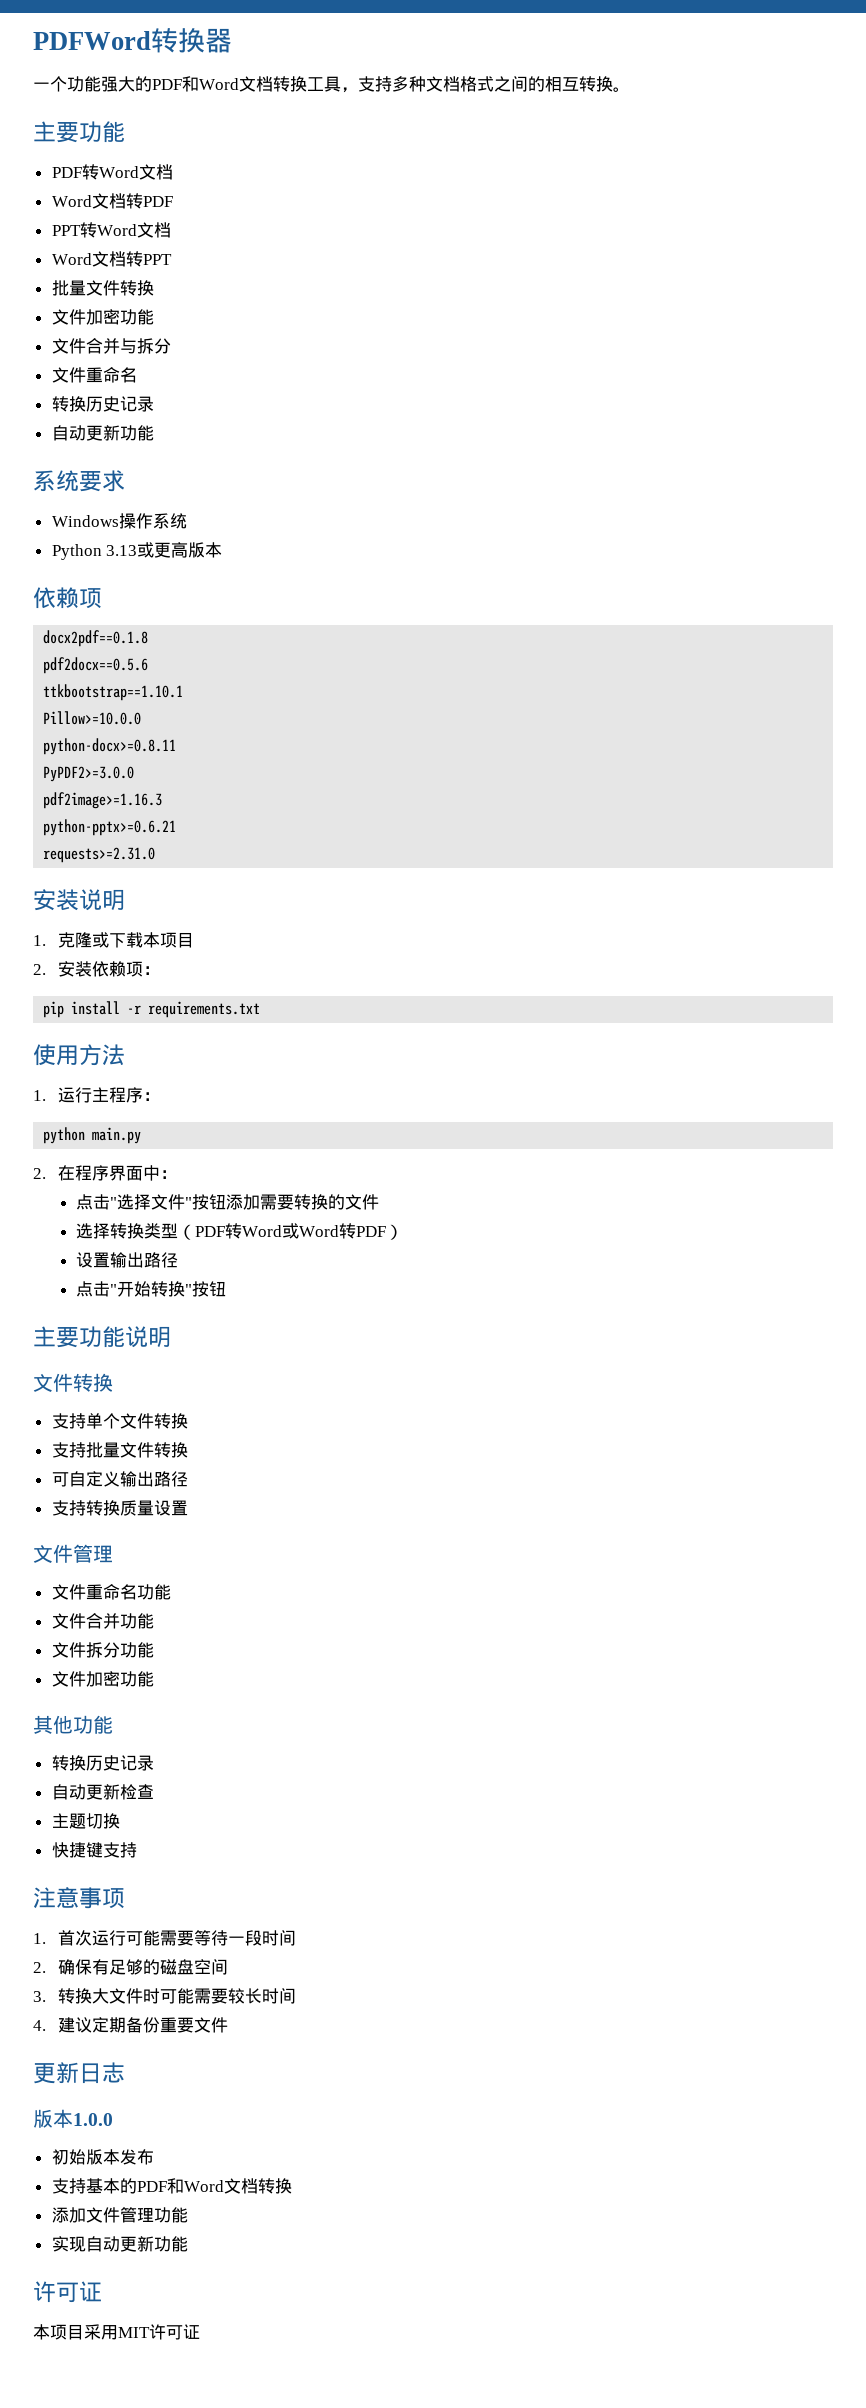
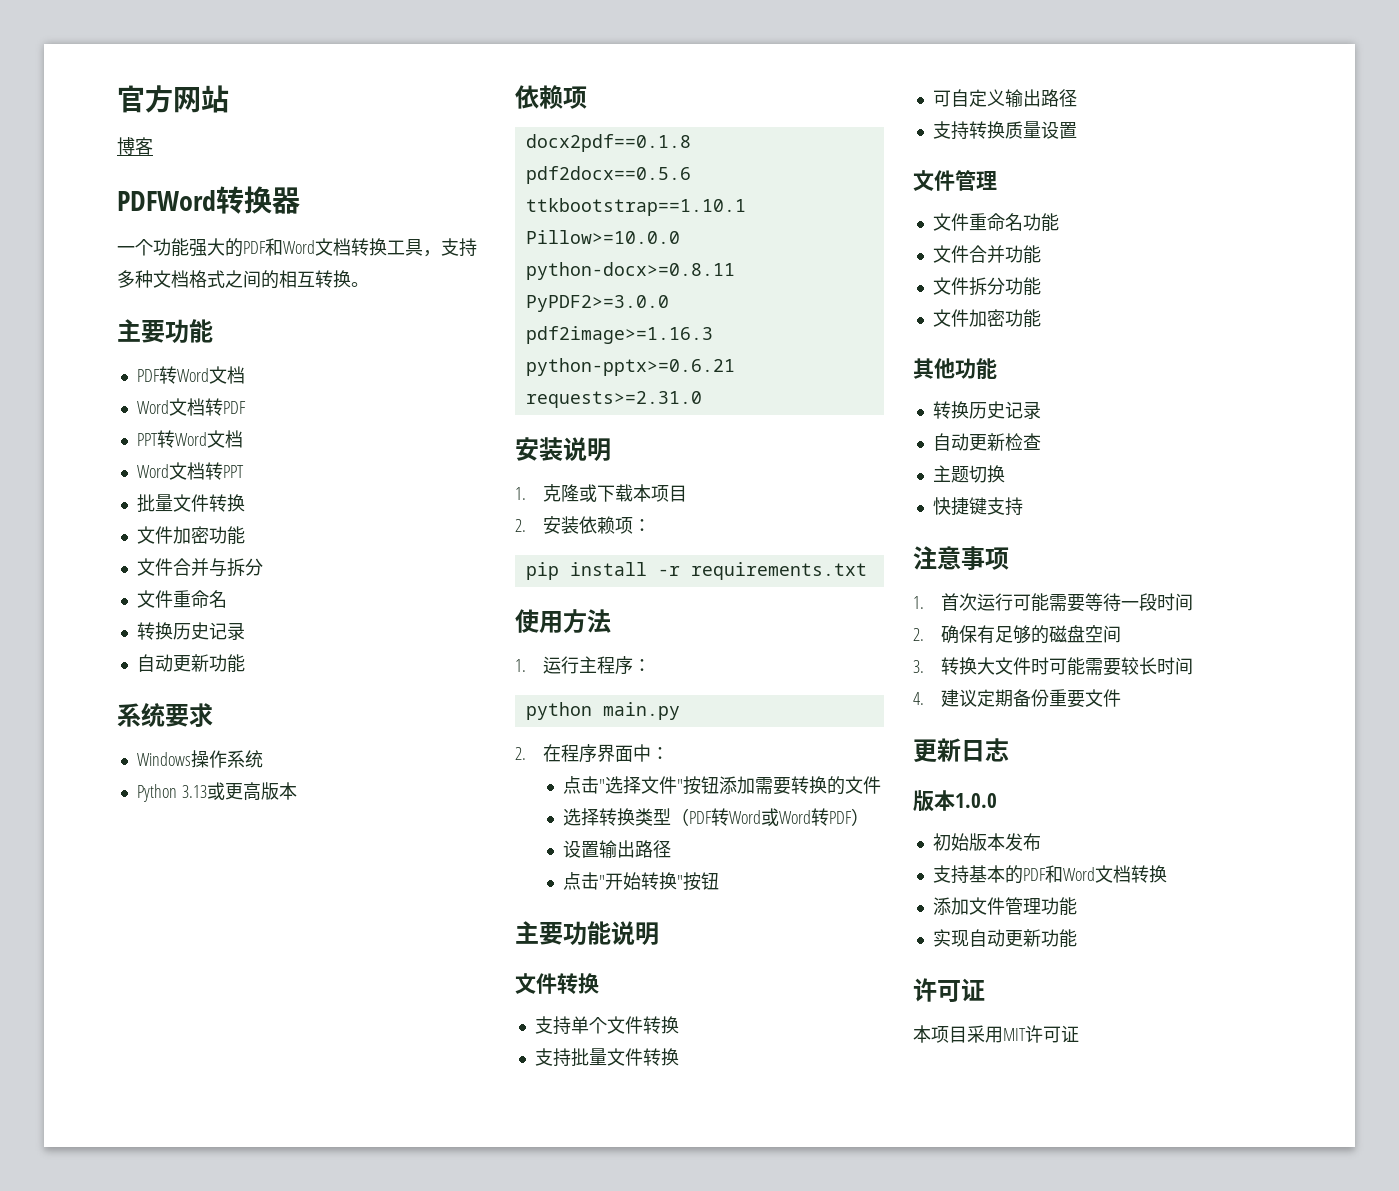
+ 官方网站
+ 博客

